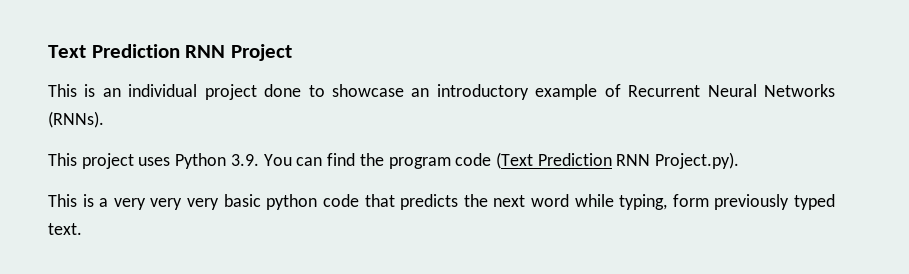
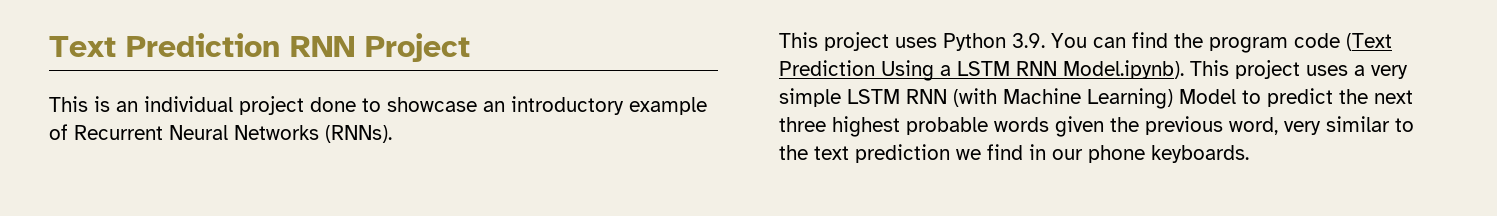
- This project uses Python 3.9. You can find the program code (Text Prediction RNN Project.py).
- This is a very very very basic python code that predicts the next word while typing, form previously typed text.
+ This project uses Python 3.9. You can find the program code (Text Prediction Using a LSTM RNN Model.ipynb). This project uses a very simple LSTM RNN (with Machine Learning) Model to predict the next three highest probable words given the previous word, very similar to the text prediction we find in our phone keyboards.

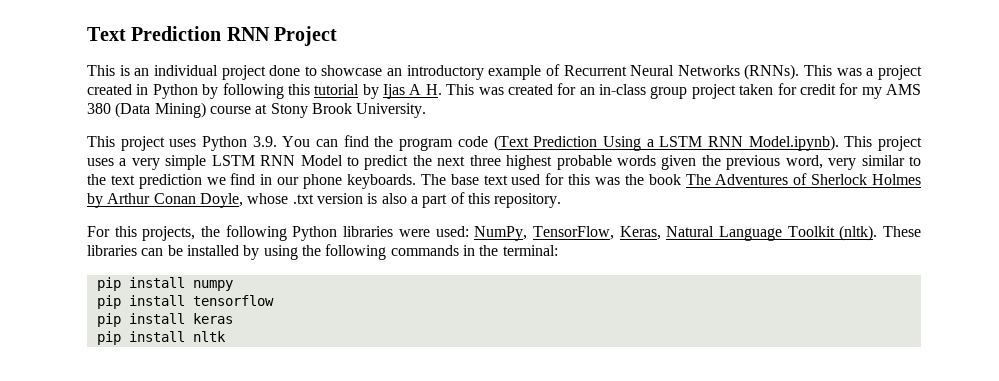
+ This was a project created in Python by following this tutorial by Ijas A H. This was created for an in-class group project taken for credit for my AMS 380 (Data Mining) course at Stony Brook University.
- This project uses Python 3.9. You can find the program code (Text Prediction Using a LSTM RNN Model.ipynb). This project uses a very simple LSTM RNN (with Machine Learning) Model to predict the next three highest probable words given the previous word, very similar to the text prediction we find in our phone keyboards.
+ This project uses Python 3.9. You can find the program code (Text Prediction Using a LSTM RNN Model.ipynb). This project uses a very simple LSTM RNN Model to predict the next three highest probable words given the previous word, very similar to the text prediction we find in our phone keyboards.
+ The base text used for this was the book The Adventures of Sherlock Holmes by Arthur Conan Doyle, whose .txt version is also a part of this repository.
+ For this projects, the following Python libraries were used: NumPy, TensorFlow, Keras, Natural Language Toolkit (nltk). These libraries can be installed by using the following commands in the terminal:
+ pip install numpy
+ pip install tensorflow
+ pip install keras
+ pip install nltk

